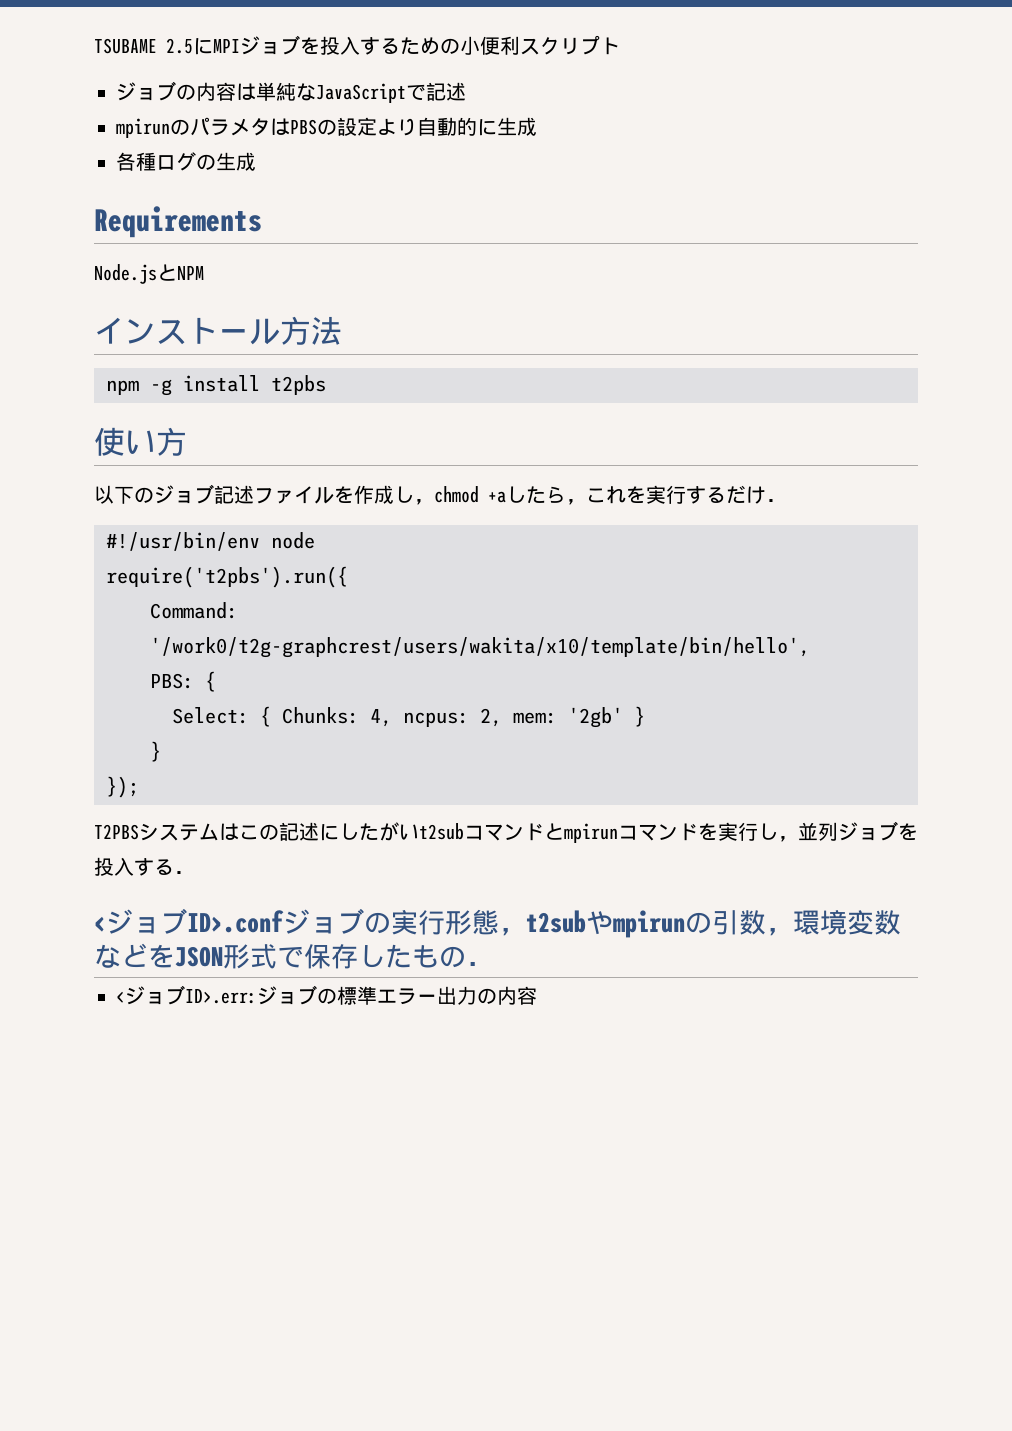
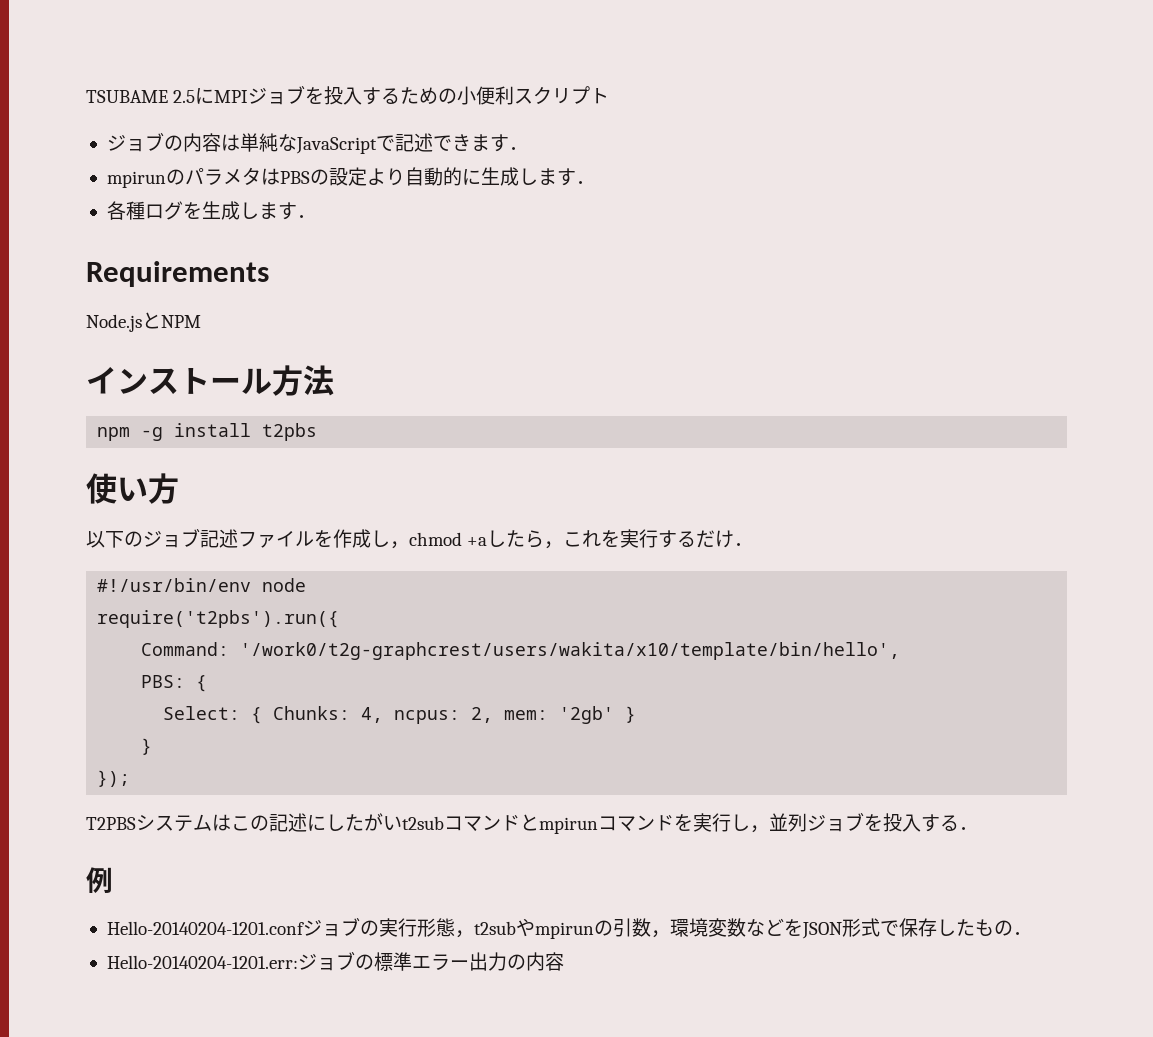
- ジョブの内容は単純なJavaScriptで記述
+ ジョブの内容は単純なJavaScriptで記述できます．
- mpirunのパラメタはPBSの設定より自動的に生成
+ mpirunのパラメタはPBSの設定より自動的に生成します．
- 各種ログの生成
+ 各種ログを生成します．
- <ジョブID>.confジョブの実行形態，t2subやmpirunの引数，環境変数などをJSON形式で保存したもの．
+ 例
+ Hello-20140204-1201.confジョブの実行形態，t2subやmpirunの引数，環境変数などをJSON形式で保存したもの．
- <ジョブID>.err:ジョブの標準エラー出力の内容
+ Hello-20140204-1201.err:ジョブの標準エラー出力の内容

